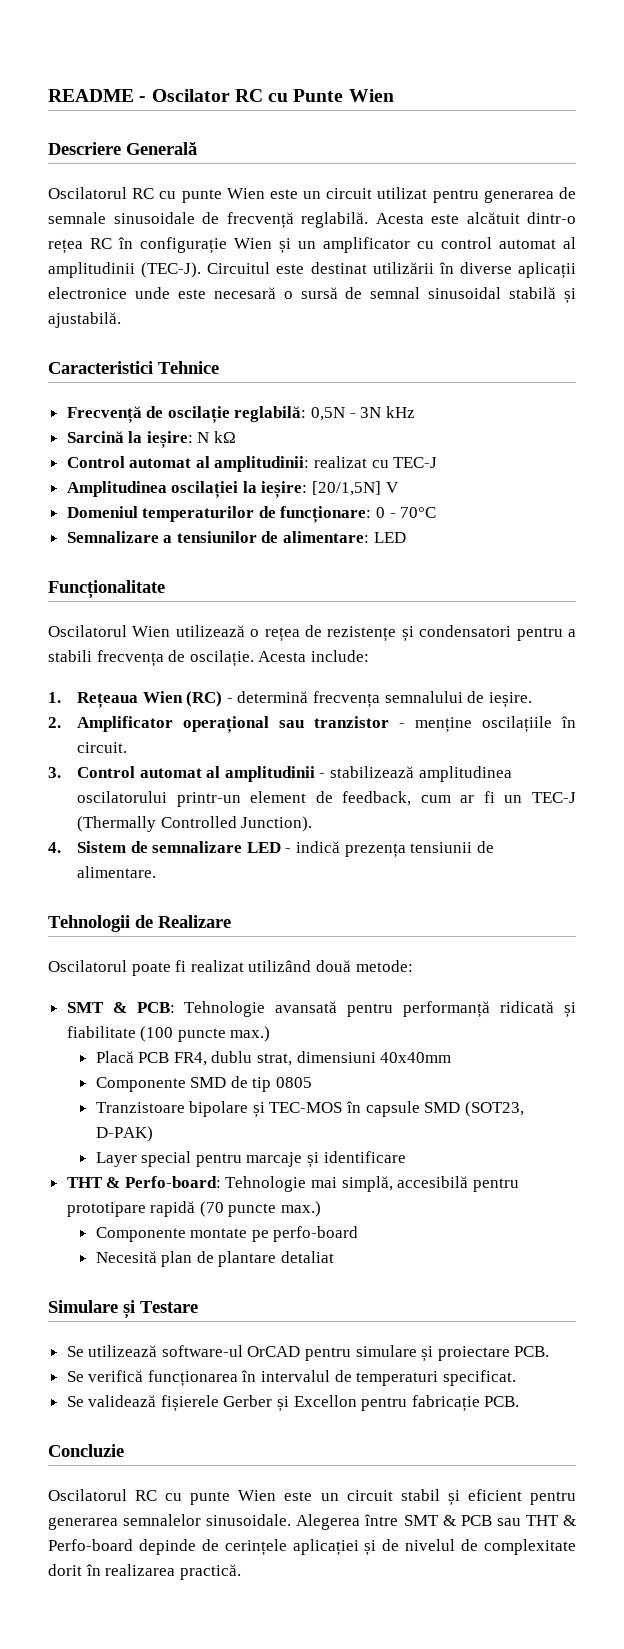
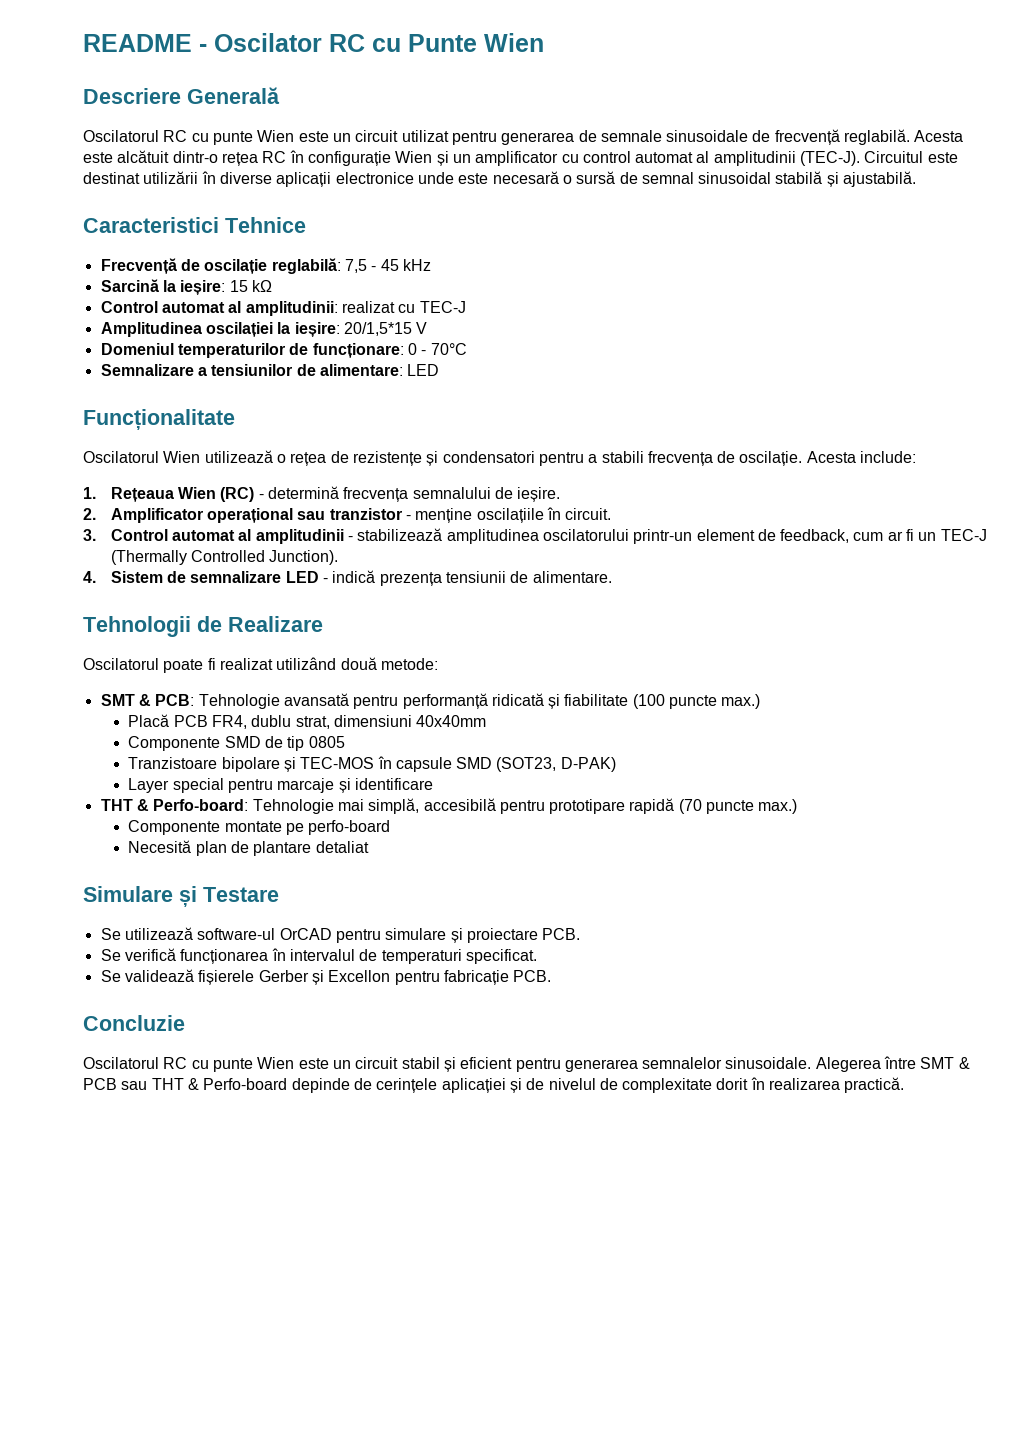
- Frecvență de oscilație reglabilă: 0,5N - 3N kHz
+ Frecvență de oscilație reglabilă: 7,5 - 45 kHz
- Sarcină la ieșire: N kΩ
+ Sarcină la ieșire: 15 kΩ
- Amplitudinea oscilației la ieșire: [20/1,5N] V
+ Amplitudinea oscilației la ieșire: 20/1,5*15 V

